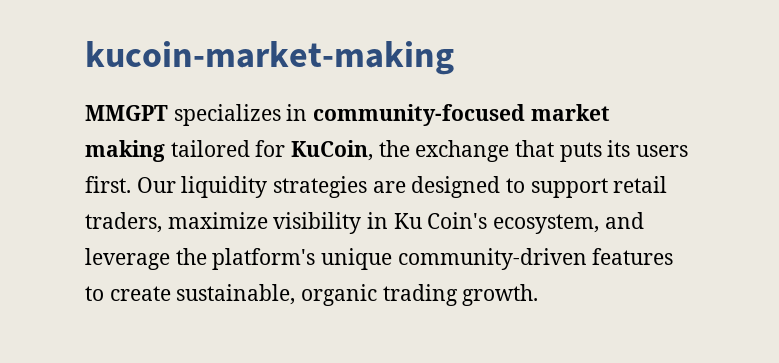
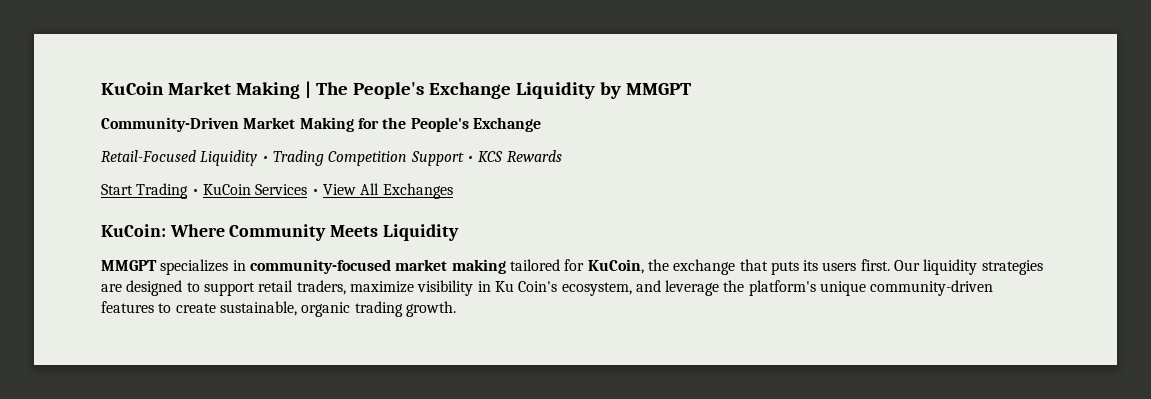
- kucoin-market-making
+ KuCoin Market Making | The People's Exchange Liquidity by MMGPT
+ Community-Driven Market Making for the People's Exchange
+ Retail-Focused Liquidity • Trading Competition Support • KCS Rewards
+ Start Trading • KuCoin Services • View All Exchanges
+ KuCoin: Where Community Meets Liquidity

